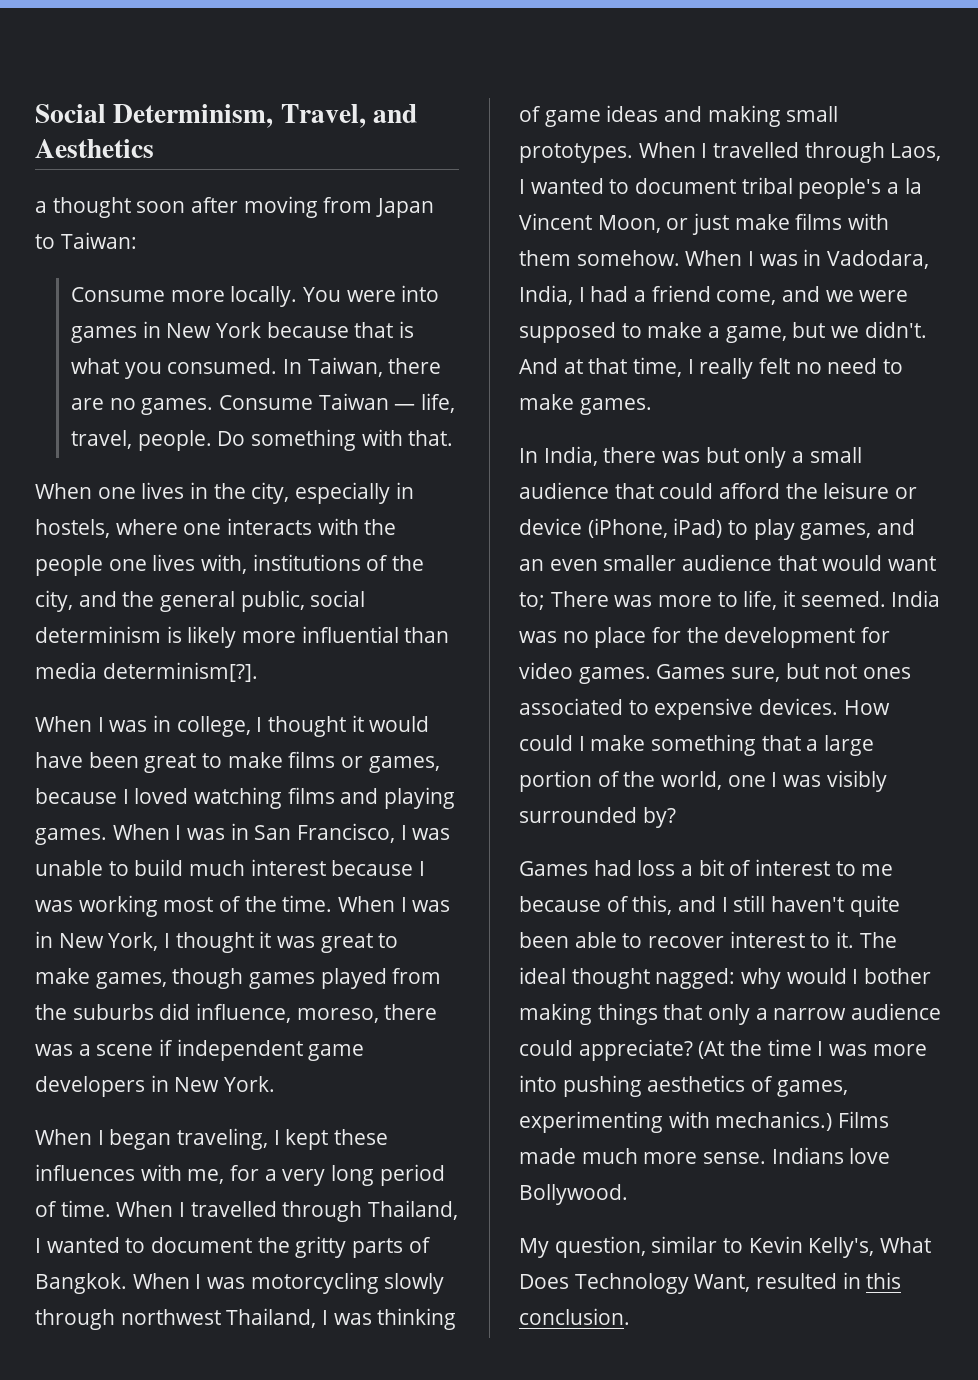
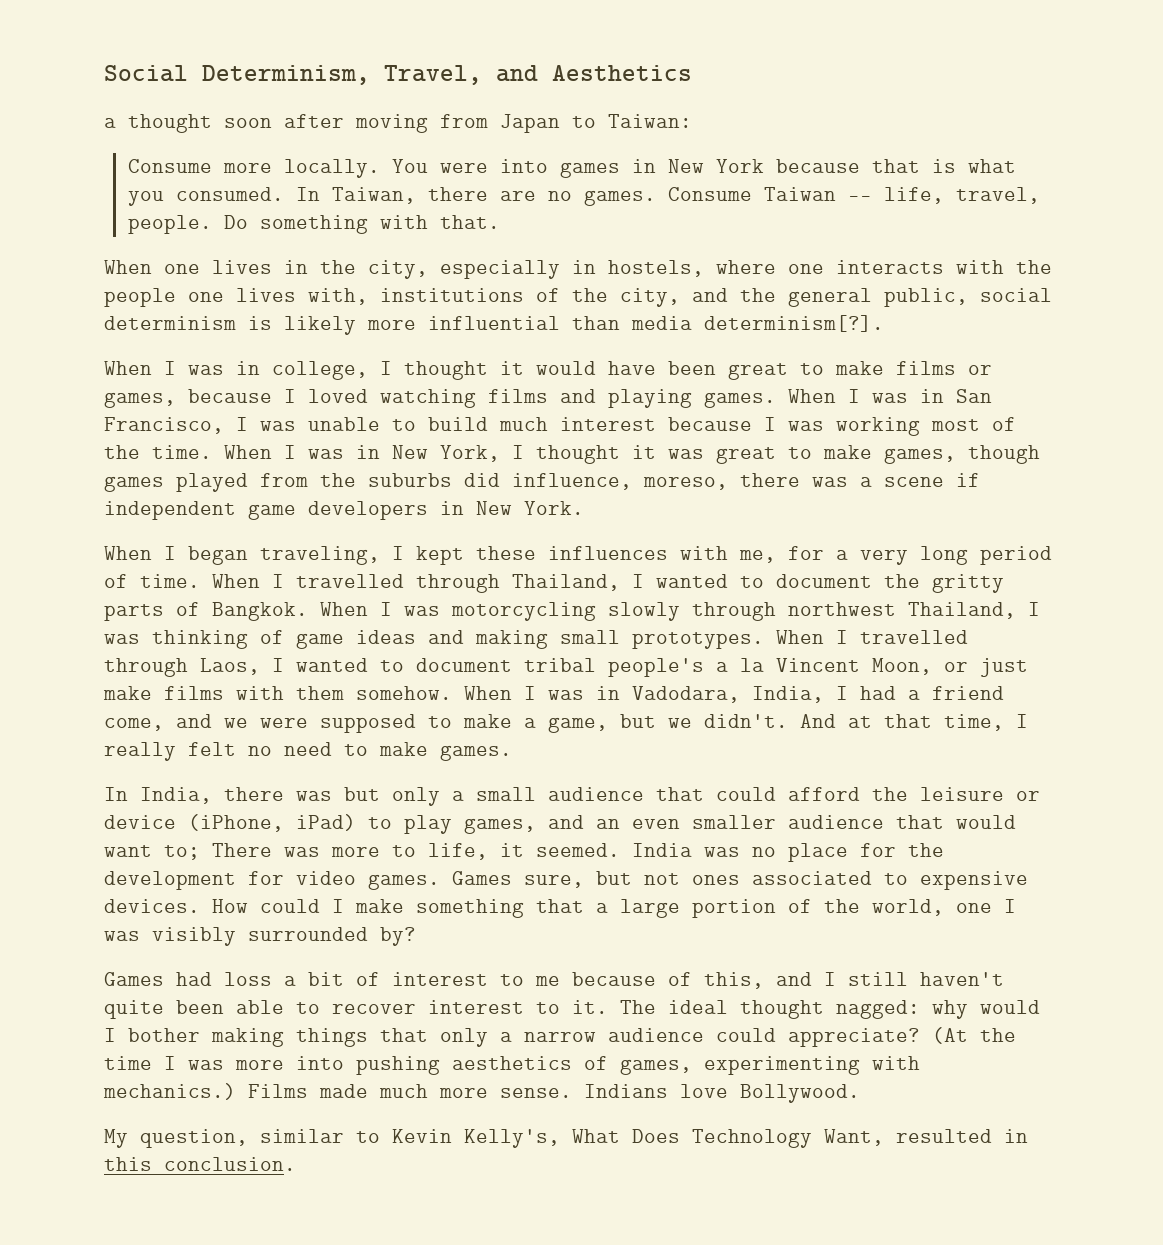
- Consume Taiwan — life, travel, people.
+ Consume Taiwan -- life, travel, people.

